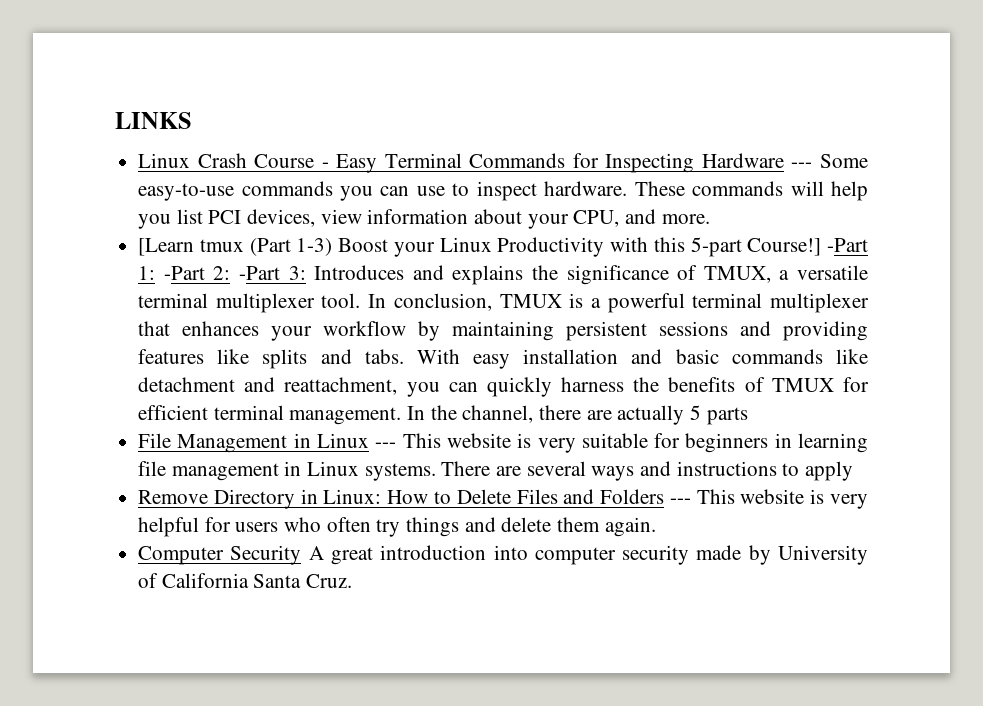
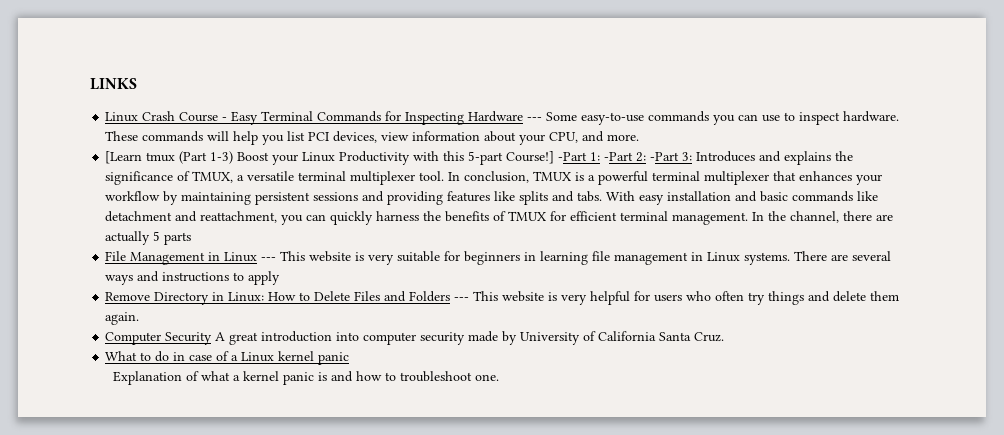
+ What to do in case of a Linux kernel panic
+ Explanation of what a kernel panic is and how to troubleshoot one.

